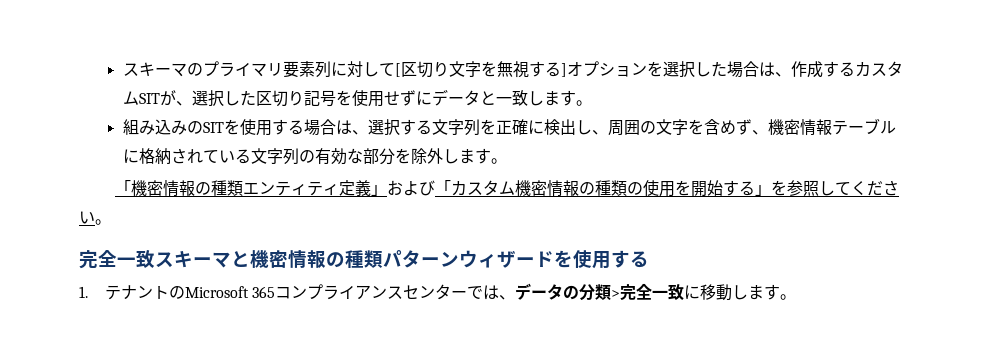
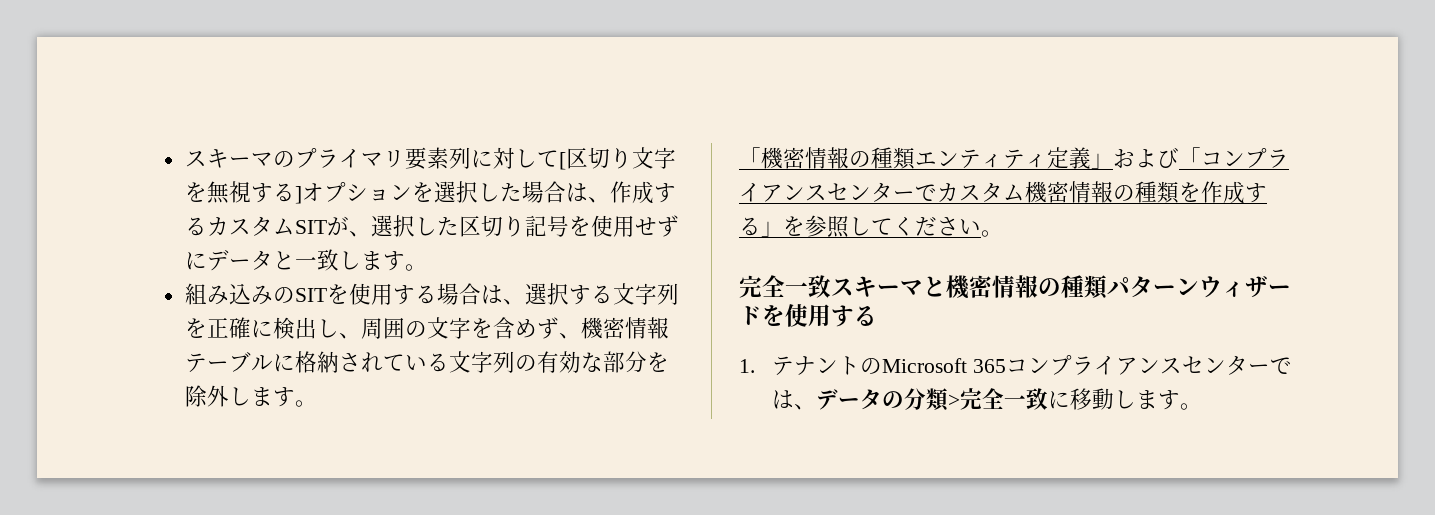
- 「機密情報の種類エンティティ定義」および「カスタム機密情報の種類の使用を開始する」を参照してください。
+ 「機密情報の種類エンティティ定義」および「コンプライアンスセンターでカスタム機密情報の種類を作成する」を参照してください。

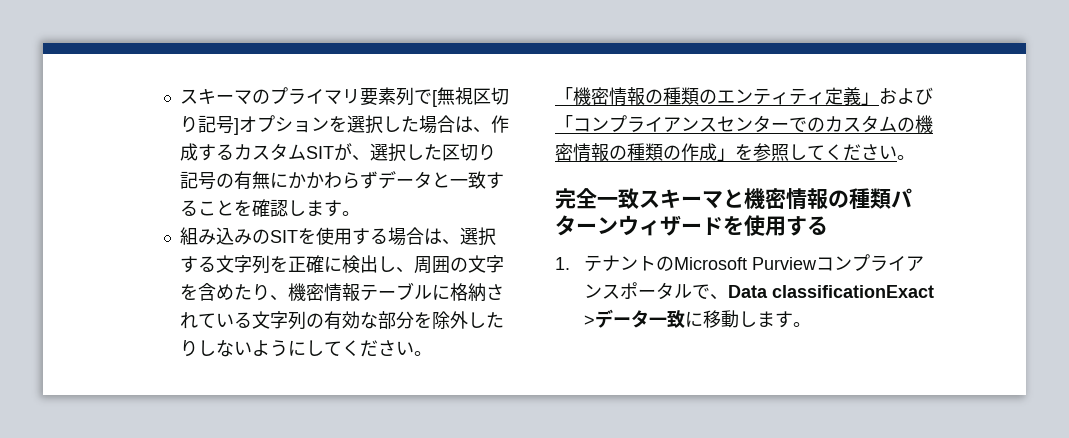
- スキーマのプライマリ要素列に対して[区切り文字を無視する]オプションを選択した場合は、作成するカスタムSITが、選択した区切り記号を使用せずにデータと一致します。
+ スキーマのプライマリ要素列で[無視区切り記号]オプションを選択した場合は、作成するカスタムSITが、選択した区切り記号の有無にかかわらずデータと一致することを確認します。
- 組み込みのSITを使用する場合は、選択する文字列を正確に検出し、周囲の文字を含めず、機密情報テーブルに格納されている文字列の有効な部分を除外します。
+ 組み込みのSITを使用する場合は、選択する文字列を正確に検出し、周囲の文字を含めたり、機密情報テーブルに格納されている文字列の有効な部分を除外したりしないようにしてください。
- 「機密情報の種類エンティティ定義」および「コンプライアンスセンターでカスタム機密情報の種類を作成する」を参照してください。
+ 「機密情報の種類のエンティティ定義」および「コンプライアンスセンターでのカスタムの機密情報の種類の作成」を参照してください。
- 1.テナントのMicrosoft 365コンプライアンスセンターでは、データの分類>完全一致に移動します。
+ 1.テナントのMicrosoft Purviewコンプライアンスポータルで、Data classificationExact >データ一致に移動します。

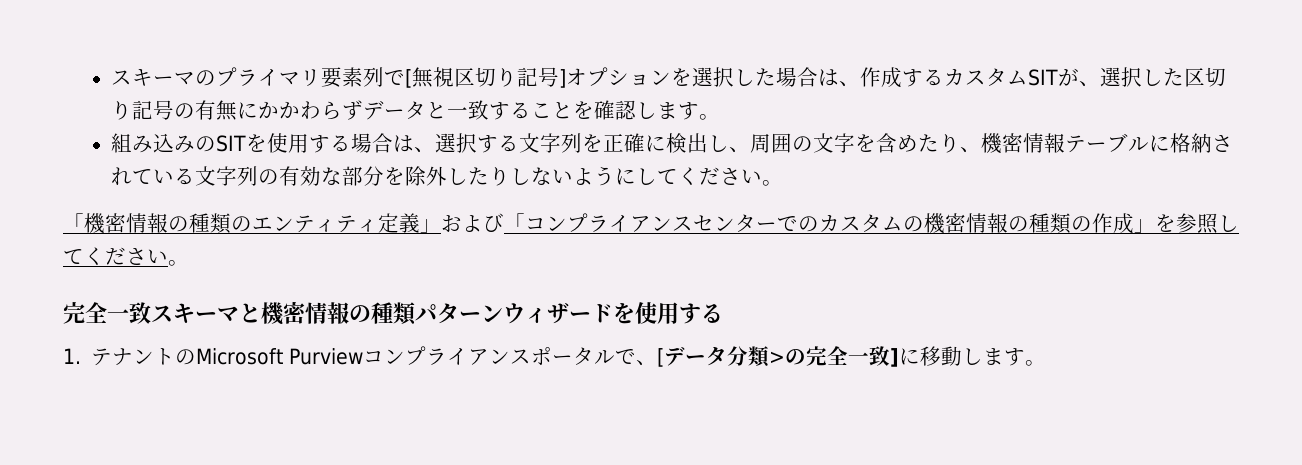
- 1.テナントのMicrosoft Purviewコンプライアンスポータルで、Data classificationExact >データ一致に移動します。
+ 1.テナントのMicrosoft Purviewコンプライアンスポータルで、[データ分類>の完全一致]に移動します。

